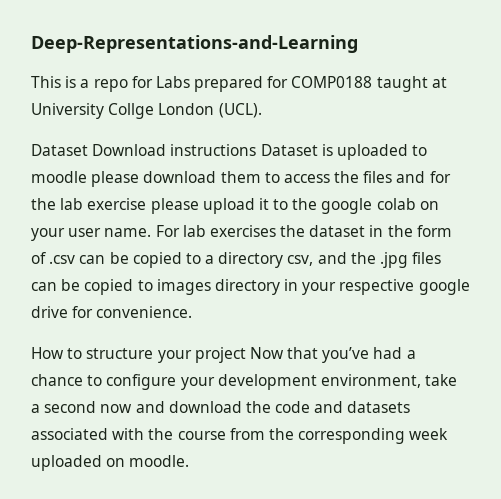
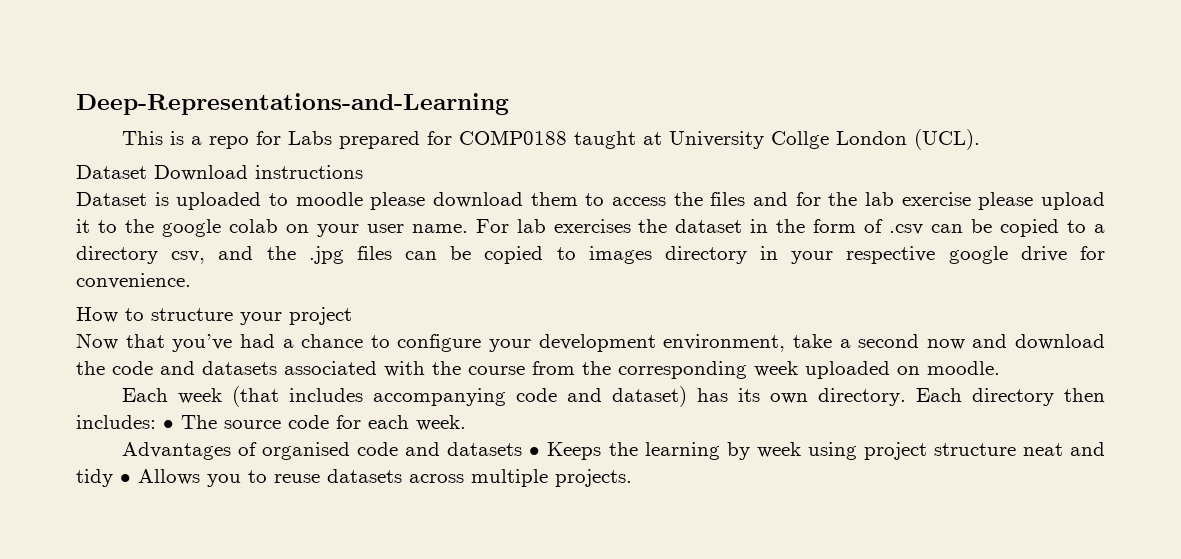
- Dataset Download instructions Dataset is uploaded to moodle please download them to access the files and for the lab exercise please upload it to the google colab on your user name.
+ Dataset Download instructions
+ Dataset is uploaded to moodle please download them to access the files and for the lab exercise please upload it to the google colab on your user name.
- How to structure your project Now that you’ve had a chance to configure your development environment, take a second now and download the code and datasets associated with the course from the corresponding week uploaded on moodle.
+ How to structure your project
+ Now that you’ve had a chance to configure your development environment, take a second now and download the code and datasets associated with the course from the corresponding week uploaded on moodle.
+ Each week (that includes accompanying code and dataset) has its own directory. Each directory then includes: • The source code for each week.
+ Advantages of organised code and datasets • Keeps the learning by week using project structure neat and tidy • Allows you to reuse datasets across multiple projects.

